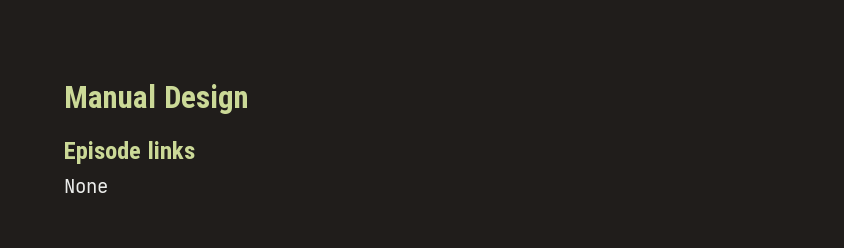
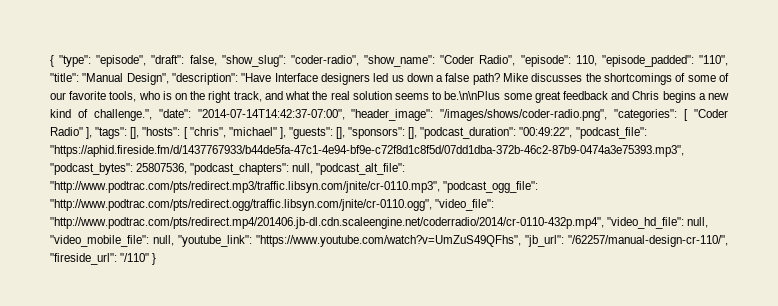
- Manual Design
- Episode links
- None
+ { "type": "episode", "draft": false, "show_slug": "coder-radio", "show_name": "Coder Radio", "episode": 110, "episode_padded": "110", "title": "Manual Design", "description": "Have Interface designers led us down a false path? Mike discusses the shortcomings of some of our favorite tools, who is on the right track, and what the real solution seems to be.\n\nPlus some great feedback and Chris begins a new kind of challenge.", "date": "2014-07-14T14:42:37-07:00", "header_image": "/images/shows/coder-radio.png", "categories": [ "Coder Radio" ], "tags": [], "hosts": [ "chris", "michael" ], "guests": [], "sponsors": [], "podcast_duration": "00:49:22", "podcast_file": "https://aphid.fireside.fm/d/1437767933/b44de5fa-47c1-4e94-bf9e-c72f8d1c8f5d/07dd1dba-372b-46c2-87b9-0474a3e75393.mp3", "podcast_bytes": 25807536, "podcast_chapters": null, "podcast_alt_file": "http://www.podtrac.com/pts/redirect.mp3/traffic.libsyn.com/jnite/cr-0110.mp3", "podcast_ogg_file": "http://www.podtrac.com/pts/redirect.ogg/traffic.libsyn.com/jnite/cr-0110.ogg", "video_file": "http://www.podtrac.com/pts/redirect.mp4/201406.jb-dl.cdn.scaleengine.net/coderradio/2014/cr-0110-432p.mp4", "video_hd_file": null, "video_mobile_file": null, "youtube_link": "https://www.youtube.com/watch?v=UmZuS49QFhs", "jb_url": "/62257/manual-design-cr-110/", "fireside_url": "/110" }

